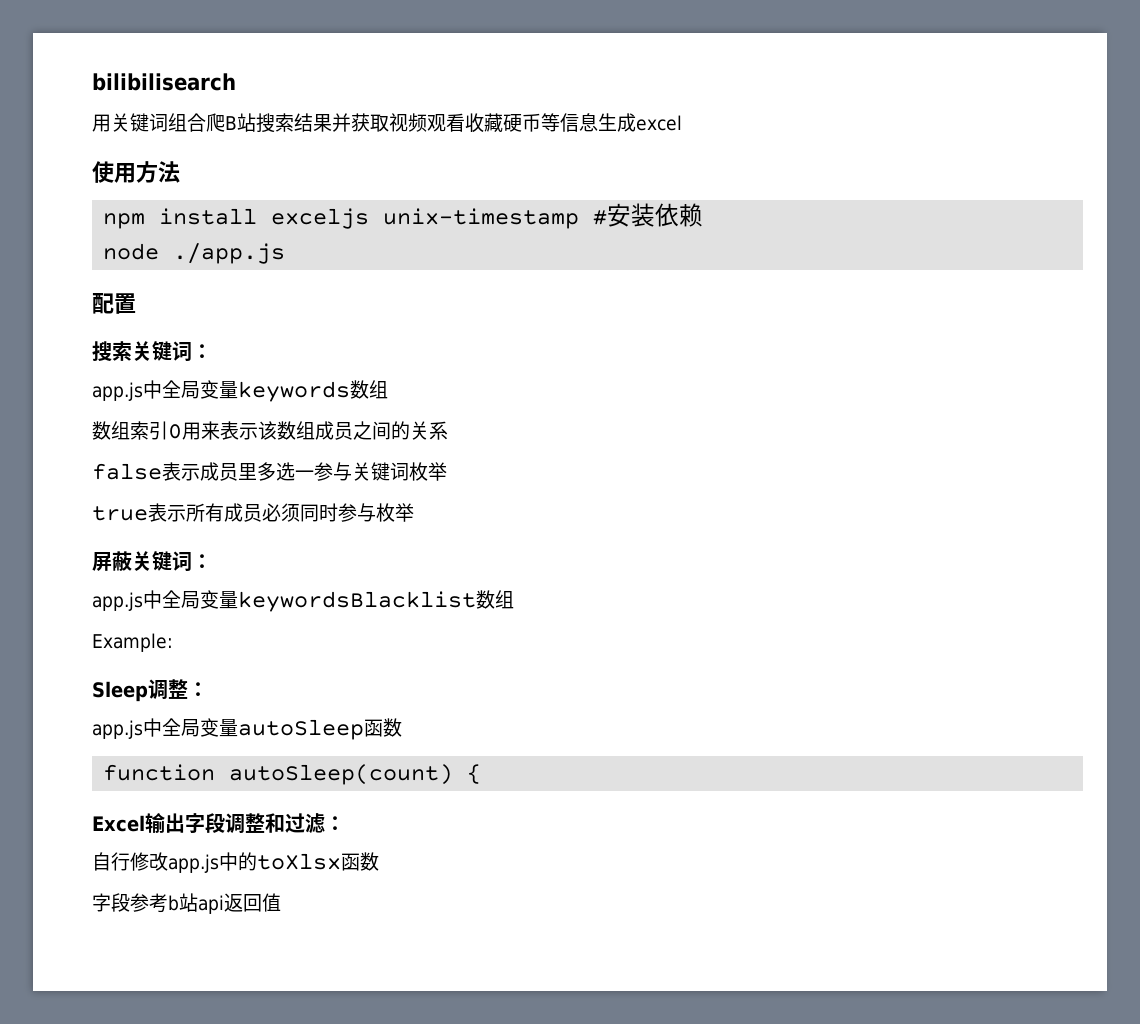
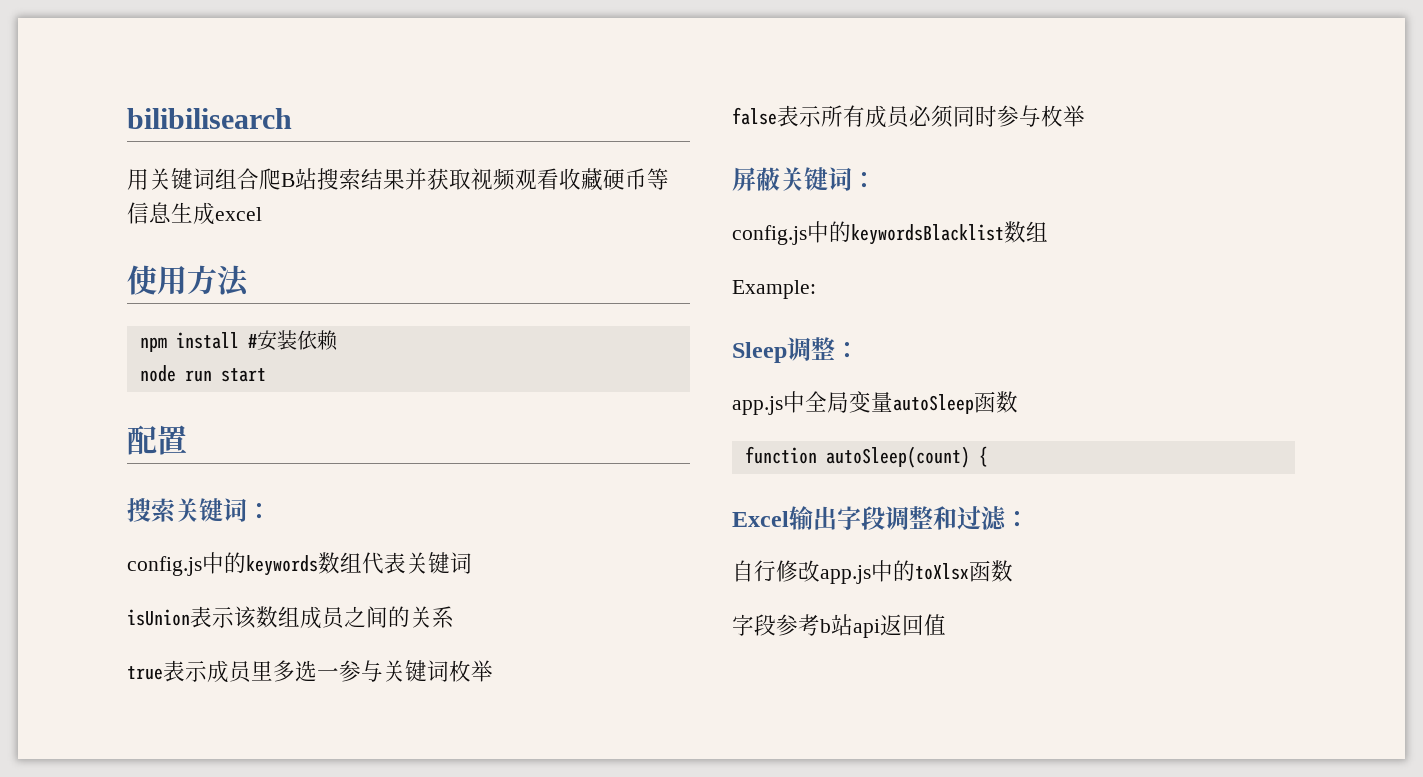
- npm install exceljs unix-timestamp #安装依赖
+ npm install #安装依赖
- node ./app.js
+ node run start
- app.js中全局变量keywords数组
- 数组索引0用来表示该数组成员之间的关系
+ config.js中的keywords数组代表关键词
+ isUnion表示该数组成员之间的关系
- false表示成员里多选一参与关键词枚举
+ true表示成员里多选一参与关键词枚举
- true表示所有成员必须同时参与枚举
+ false表示所有成员必须同时参与枚举
- app.js中全局变量keywordsBlacklist数组
+ config.js中的keywordsBlacklist数组

